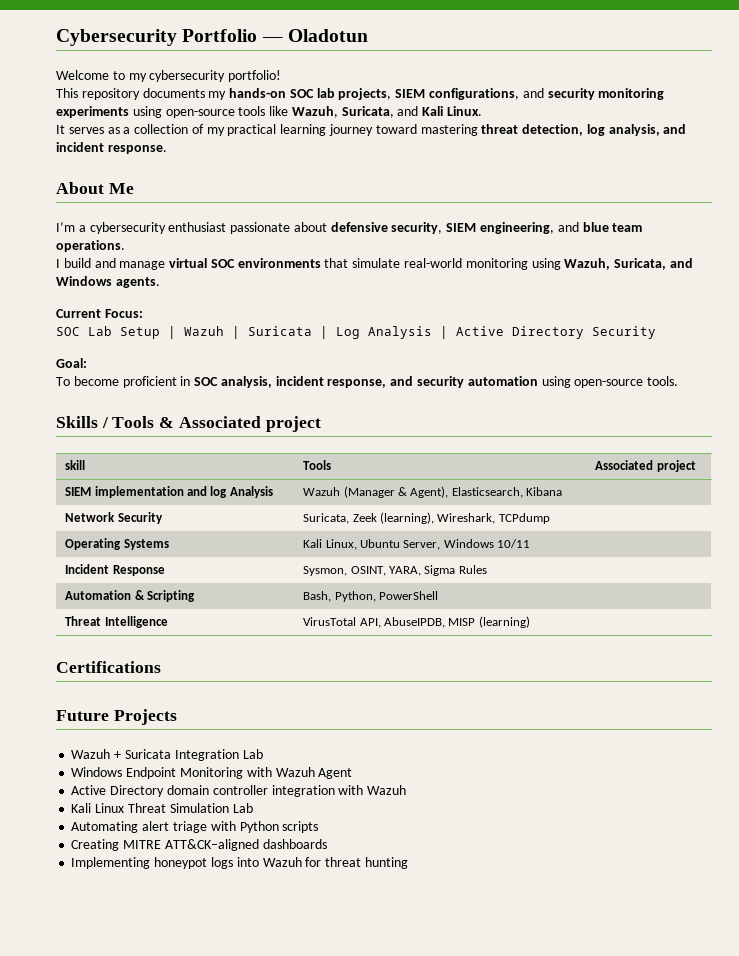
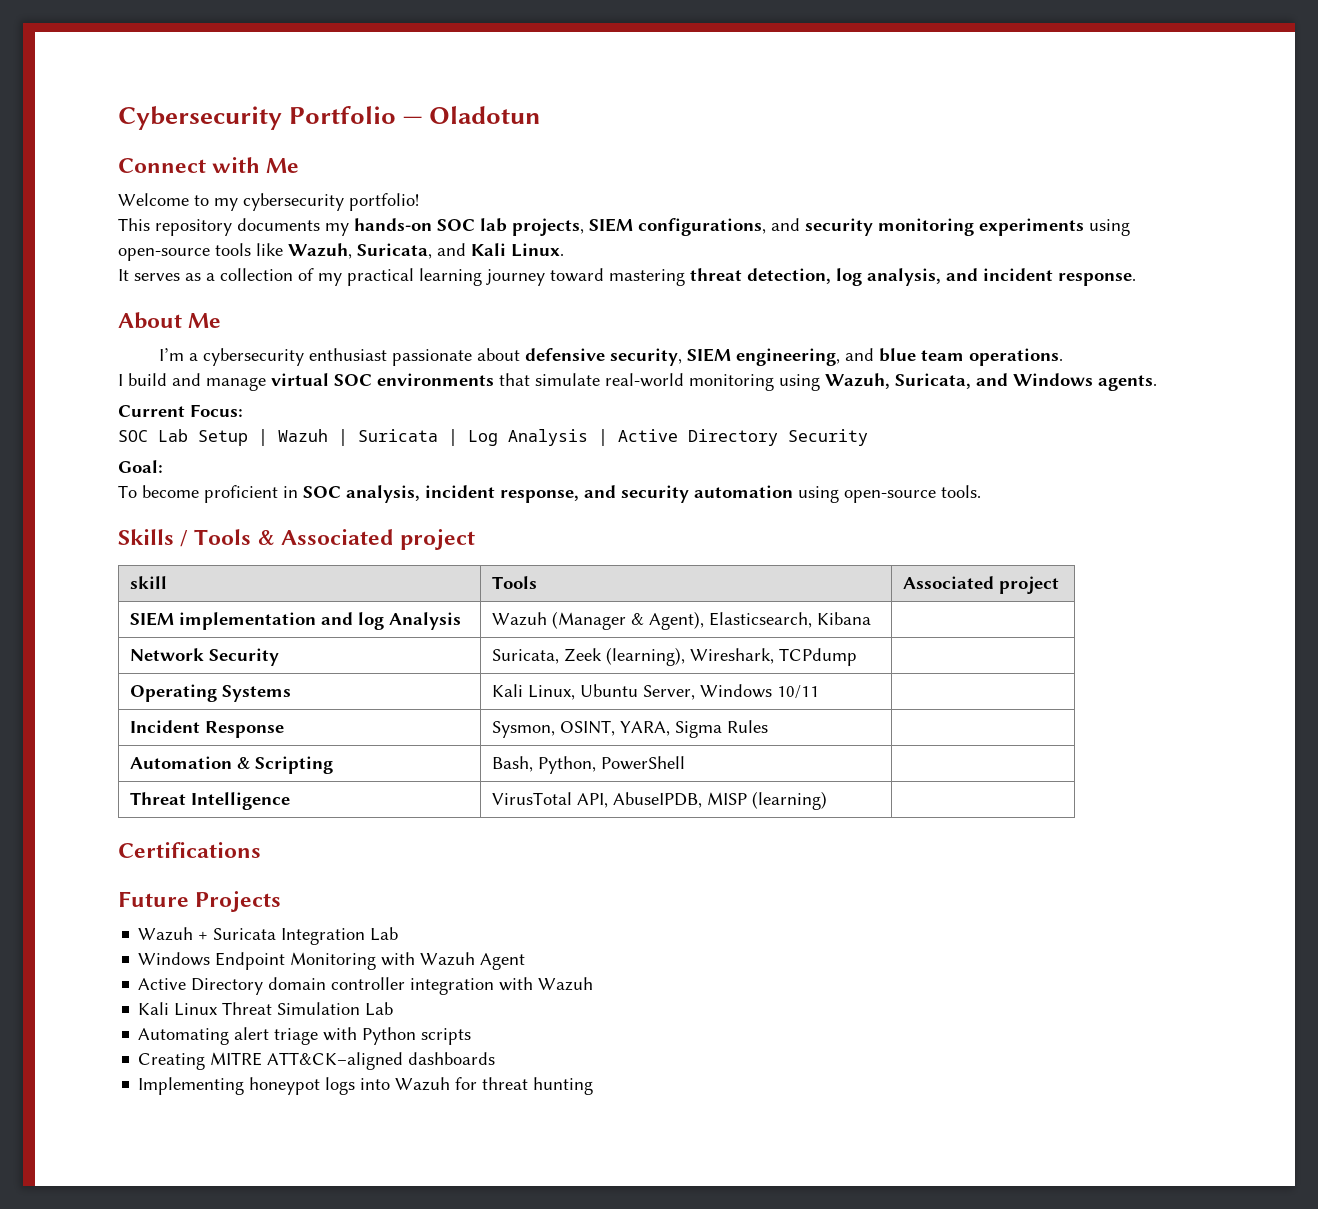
+ Connect with Me

